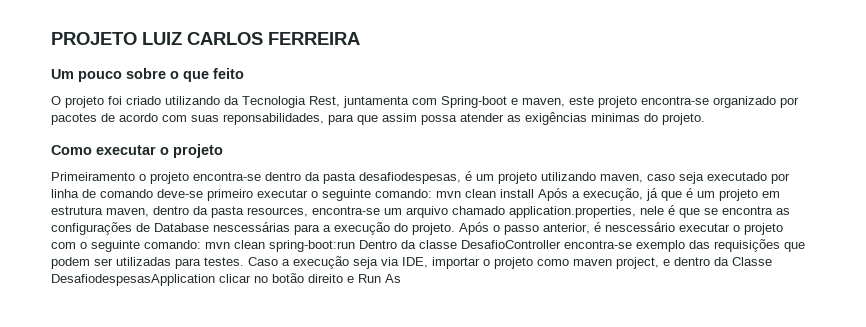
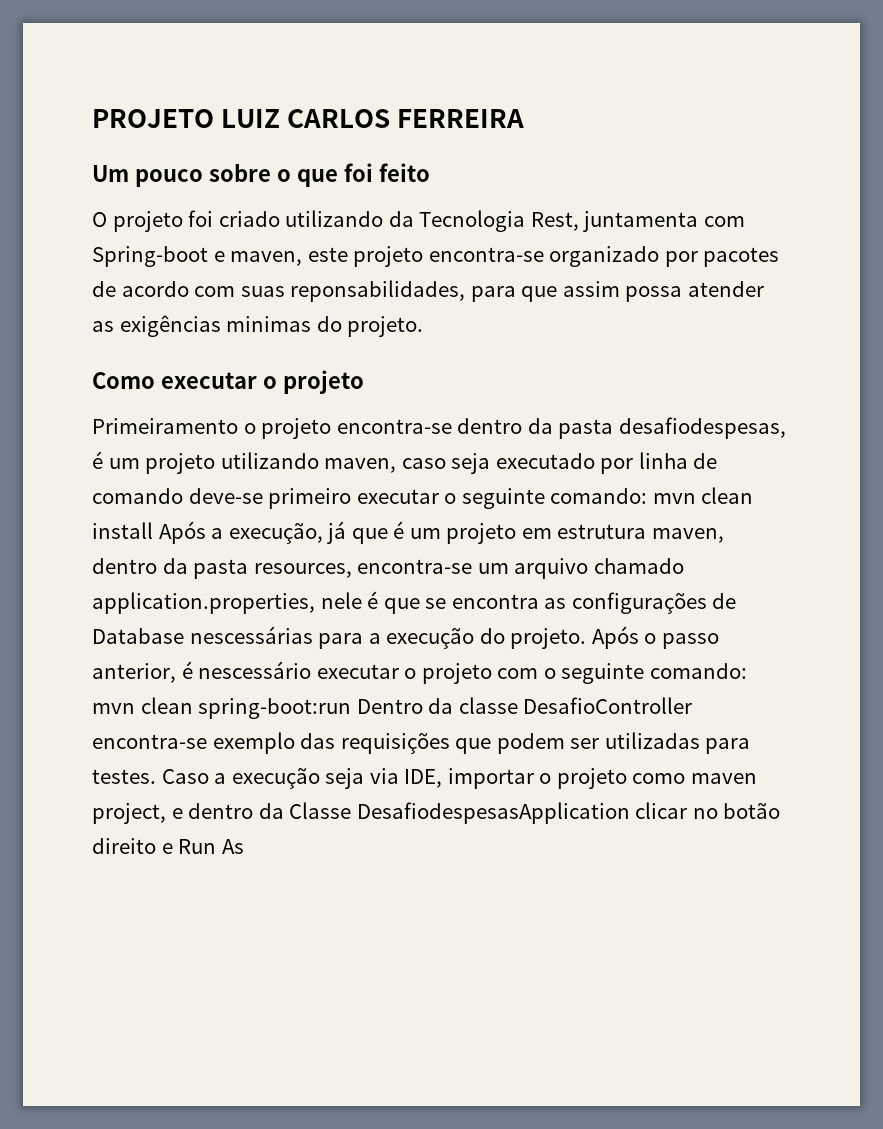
- Um pouco sobre o que feito
+ Um pouco sobre o que foi feito

